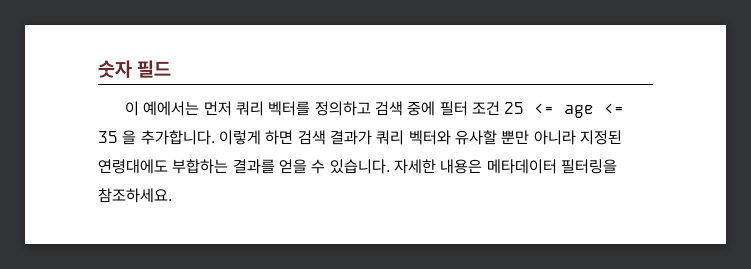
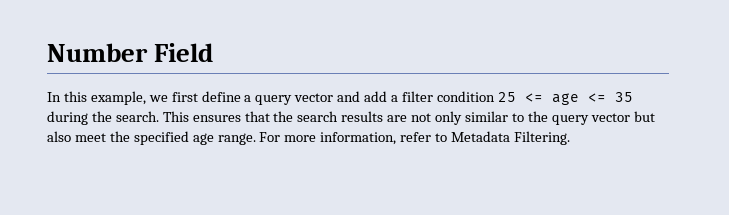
- 숫자 필드
- 이 예에서는 먼저 쿼리 벡터를 정의하고 검색 중에 필터 조건 25 <= age <= 35 을 추가합니다. 이렇게 하면 검색 결과가 쿼리 벡터와 유사할 뿐만 아니라 지정된 연령대에도 부합하는 결과를 얻을 수 있습니다. 자세한 내용은 메타데이터 필터링을 참조하세요.
+ Number Field
+ In this example, we first define a query vector and add a filter condition 25 <= age <= 35 during the search. This ensures that the search results are not only similar to the query vector but also meet the specified age range. For more information, refer to Metadata Filtering.

